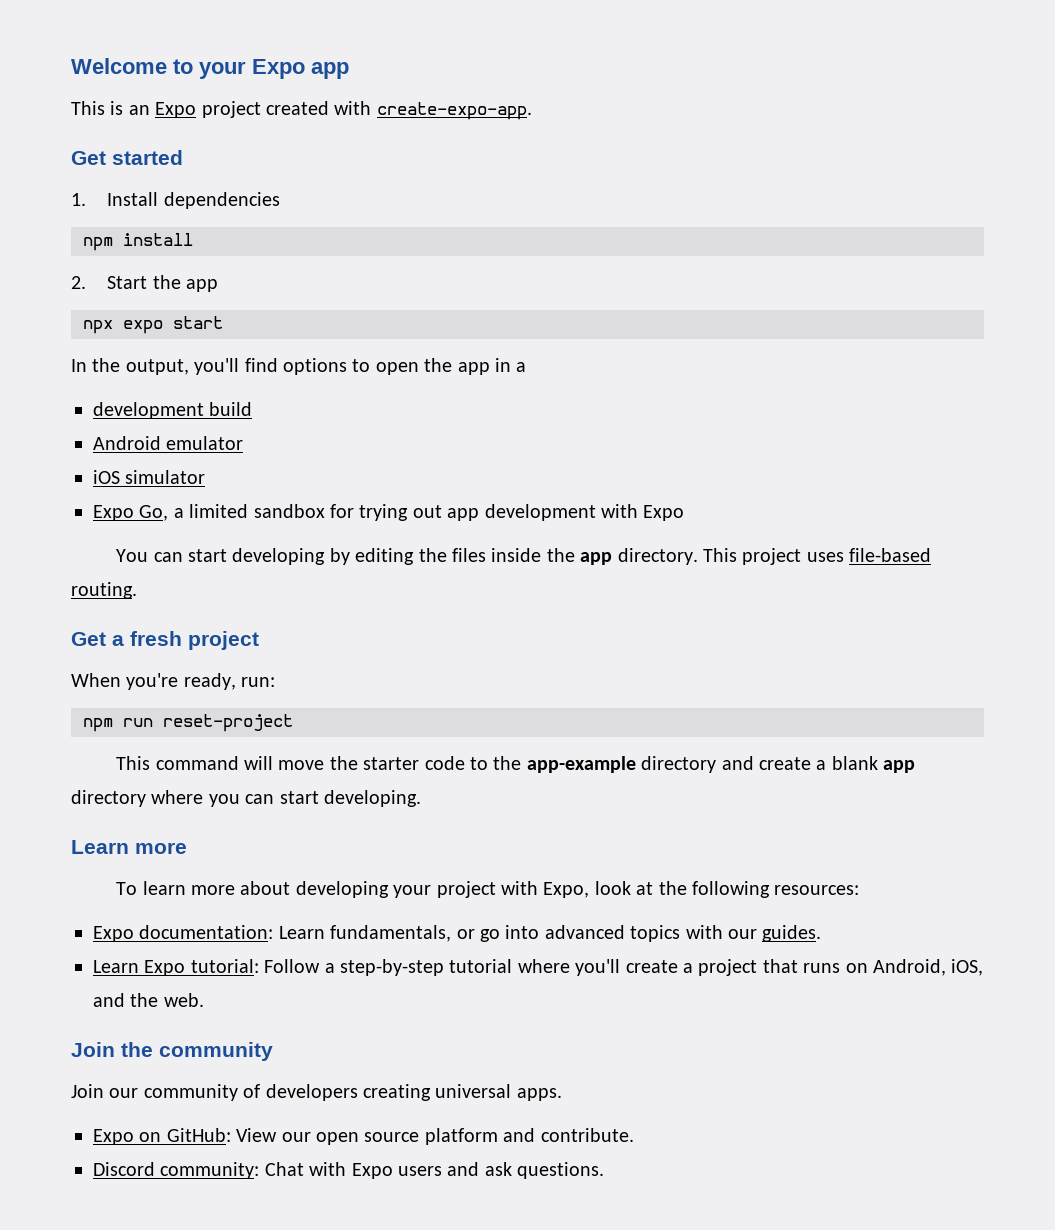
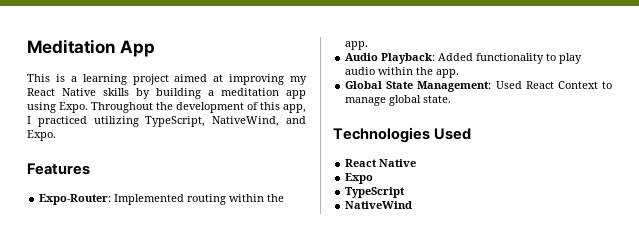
- Welcome to your Expo app
- This is an Expo project created with create-expo-app.
- Get started
- 1. Install dependencies
- npm install
- 2. Start the app
- npx expo start
- In the output, you'll find options to open the app in a
- development build
- Android emulator
- iOS simulator
- Expo Go, a limited sandbox for trying out app development with Expo
- You can start developing by editing the files inside the app directory. This project uses file-based routing.
- Get a fresh project
- When you're ready, run:
- npm run reset-project
- This command will move the starter code to the app-example directory and create a blank app directory where you can start developing.
- Learn more
- To learn more about developing your project with Expo, look at the following resources:
- Expo documentation: Learn fundamentals, or go into advanced topics with our guides.
- Learn Expo tutorial: Follow a step-by-step tutorial where you'll create a project that runs on Android, iOS, and the web.
- Join the community
- Join our community of developers creating universal apps.
- Expo on GitHub: View our open source platform and contribute.
- Discord community: Chat with Expo users and ask questions.
+ Meditation App
+ This is a learning project aimed at improving my React Native skills by building a meditation app using Expo. Throughout the development of this app, I practiced utilizing TypeScript, NativeWind, and Expo.
+ Features
+ Expo-Router: Implemented routing within the app.
+ Audio Playback: Added functionality to play audio within the app.
+ Global State Management: Used React Context to manage global state.
+ Technologies Used
+ React Native
+ Expo
+ TypeScript
+ NativeWind

